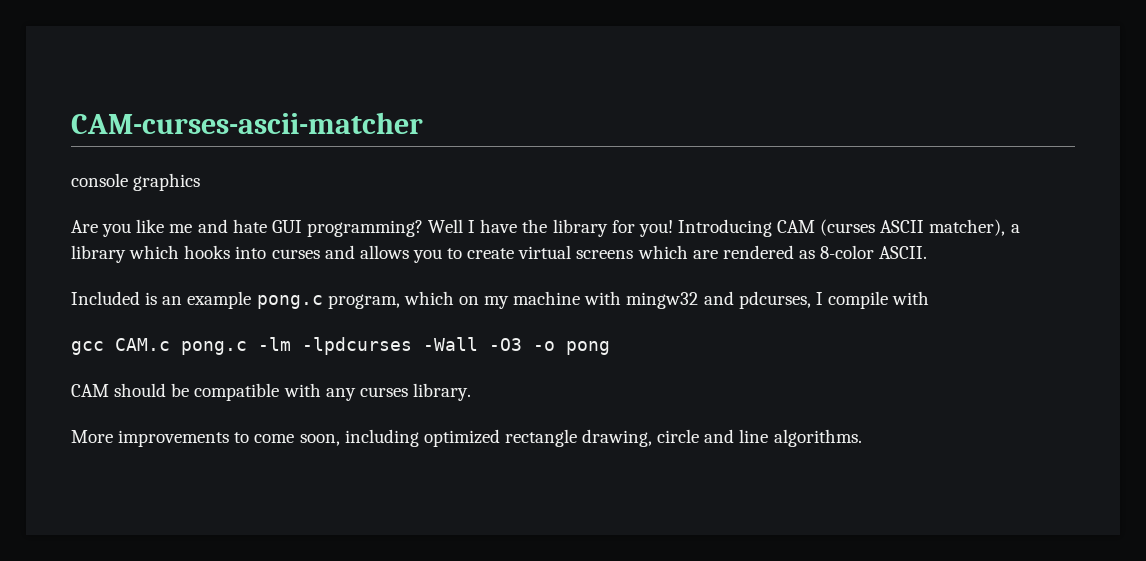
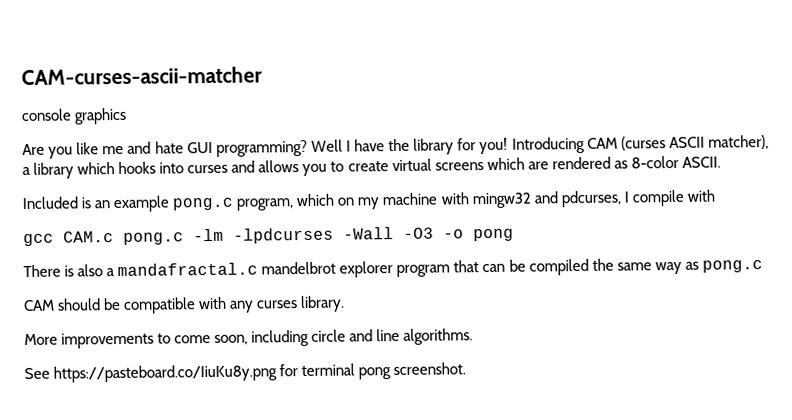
+ There is also a mandafractal.c mandelbrot explorer program that can be compiled the same way as pong.c
- More improvements to come soon, including optimized rectangle drawing, circle and line algorithms.
+ More improvements to come soon, including circle and line algorithms.
+ See https://pasteboard.co/IiuKu8y.png for terminal pong screenshot.

